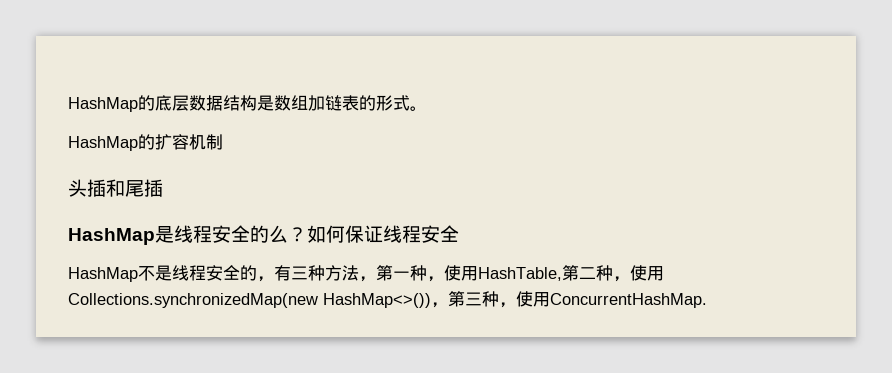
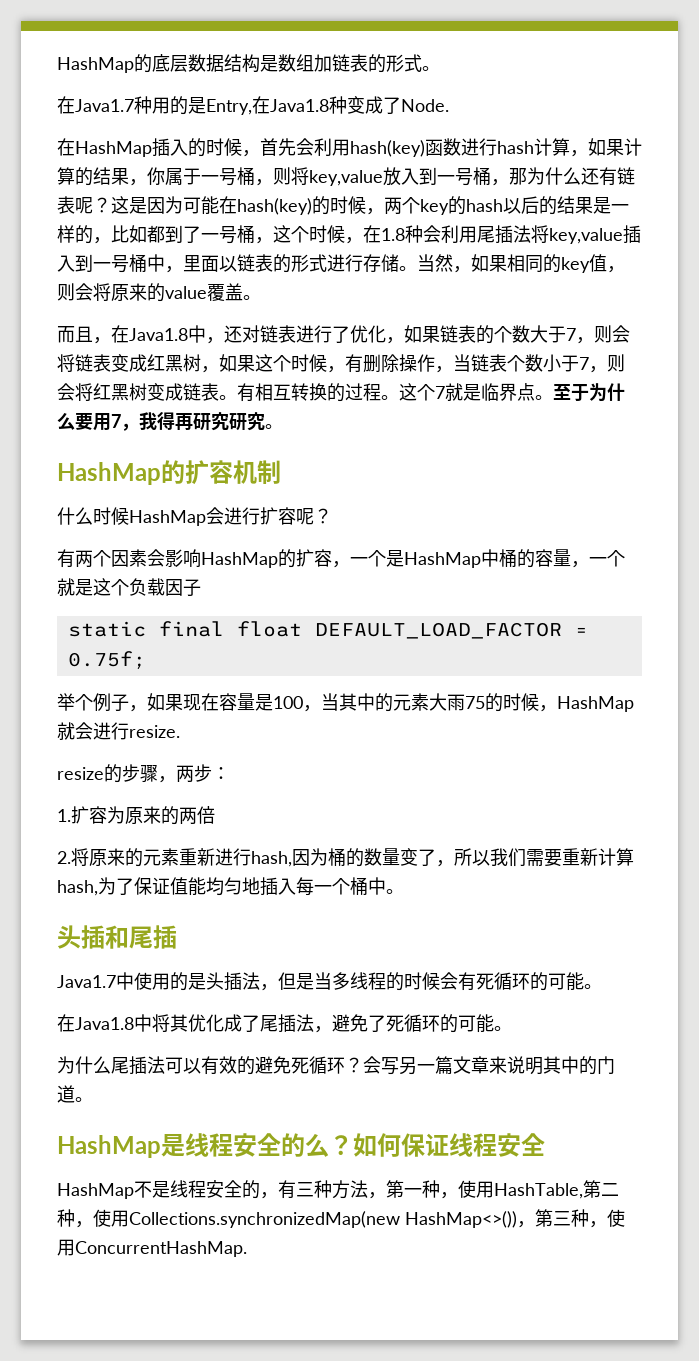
+ 在Java1.7种用的是Entry,在Java1.8种变成了Node.
+ 在HashMap插入的时候，首先会利用hash(key)函数进行hash计算，如果计算的结果，你属于一号桶，则将key,value放入到一号桶，那为什么还有链表呢？这是因为可能在hash(key)的时候，两个key的hash以后的结果是一样的，比如都到了一号桶，这个时候，在1.8种会利用尾插法将key,value插入到一号桶中，里面以链表的形式进行存储。当然，如果相同的key值，则会将原来的value覆盖。
+ 而且，在Java1.8中，还对链表进行了优化，如果链表的个数大于7，则会将链表变成红黑树，如果这个时候，有删除操作，当链表个数小于7，则会将红黑树变成链表。有相互转换的过程。这个7就是临界点。至于为什么要用7，我得再研究研究。
  HashMap的扩容机制
+ 什么时候HashMap会进行扩容呢？
+ 有两个因素会影响HashMap的扩容，一个是HashMap中桶的容量，一个就是这个负载因子
+ static final float DEFAULT_LOAD_FACTOR = 0.75f;
+ 举个例子，如果现在容量是100，当其中的元素大雨75的时候，HashMap就会进行resize.
+ resize的步骤，两步：
+ 1.扩容为原来的两倍
+ 2.将原来的元素重新进行hash,因为桶的数量变了，所以我们需要重新计算hash,为了保证值能均匀地插入每一个桶中。
  头插和尾插
+ Java1.7中使用的是头插法，但是当多线程的时候会有死循环的可能。
+ 在Java1.8中将其优化成了尾插法，避免了死循环的可能。
+ 为什么尾插法可以有效的避免死循环？会写另一篇文章来说明其中的门道。

